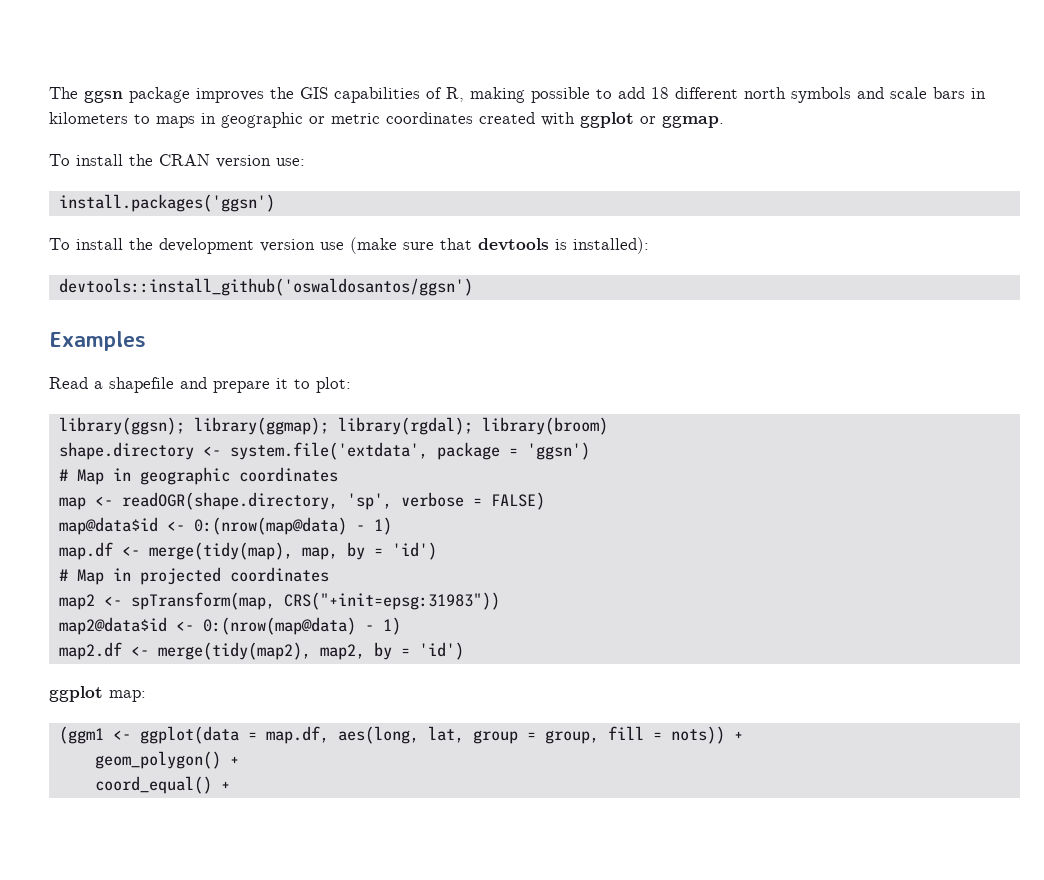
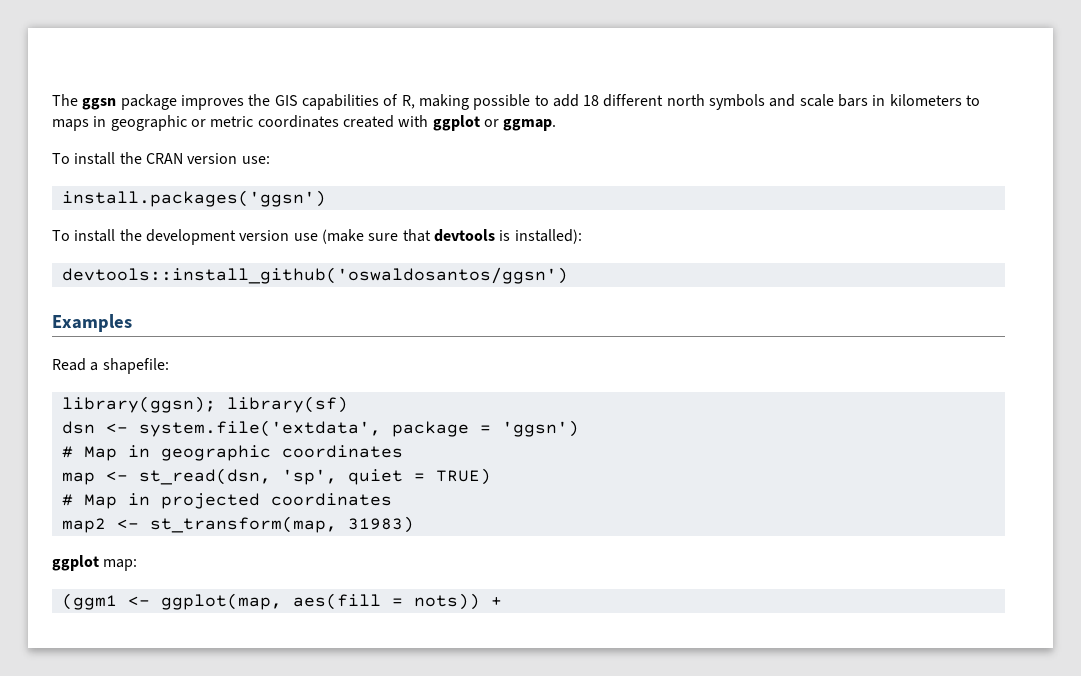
- Read a shapefile and prepare it to plot:
- library(ggsn); library(ggmap); library(rgdal); library(broom)
- shape.directory <- system.file('extdata', package = 'ggsn')
+ Read a shapefile:
+ library(ggsn); library(sf)
+ dsn <- system.file('extdata', package = 'ggsn')
- map <- readOGR(shape.directory, 'sp', verbose = FALSE)
- map@data$id <- 0:(nrow(map@data) - 1)
- map.df <- merge(tidy(map), map, by = 'id')
+ map <- st_read(dsn, 'sp', quiet = TRUE)
- map2 <- spTransform(map, CRS("+init=epsg:31983"))
- map2@data$id <- 0:(nrow(map@data) - 1)
- map2.df <- merge(tidy(map2), map2, by = 'id')
+ map2 <- st_transform(map, 31983)
  ggplot map:
- (ggm1 <- ggplot(data = map.df, aes(long, lat, group = group, fill = nots)) +
+ (ggm1 <- ggplot(map, aes(fill = nots)) +
- geom_polygon() +
- coord_equal() +

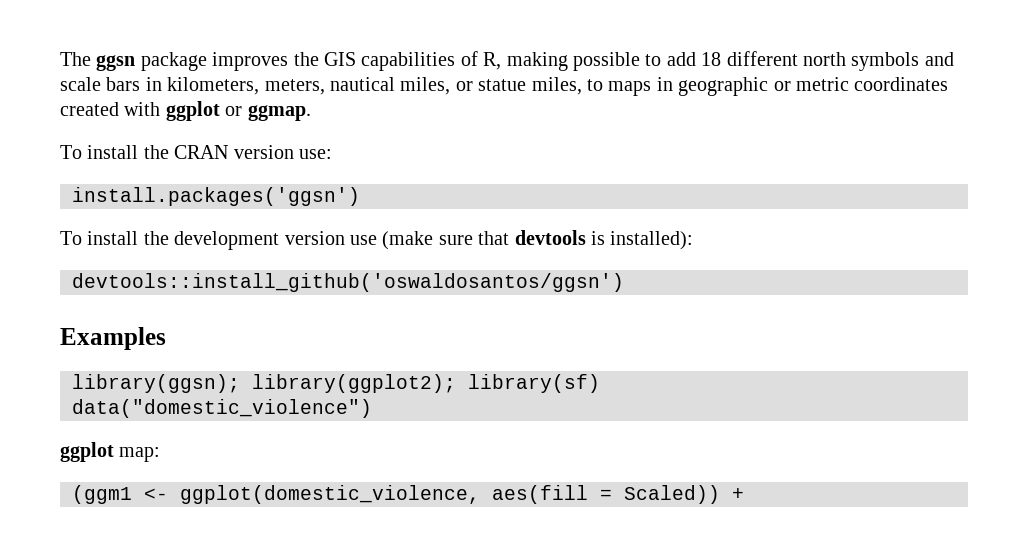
- The ggsn package improves the GIS capabilities of R, making possible to add 18 different north symbols and scale bars in kilometers to maps in geographic or metric coordinates created with ggplot or ggmap.
+ The ggsn package improves the GIS capabilities of R, making possible to add 18 different north symbols and scale bars in kilometers, meters, nautical miles, or statue miles, to maps in geographic or metric coordinates created with ggplot or ggmap.
- Read a shapefile:
- library(ggsn); library(sf)
+ library(ggsn); library(ggplot2); library(sf)
- dsn <- system.file('extdata', package = 'ggsn')
- # Map in geographic coordinates
- map <- st_read(dsn, 'sp', quiet = TRUE)
- # Map in projected coordinates
- map2 <- st_transform(map, 31983)
+ data("domestic_violence")
- (ggm1 <- ggplot(map, aes(fill = nots)) +
+ (ggm1 <- ggplot(domestic_violence, aes(fill = Scaled)) +

